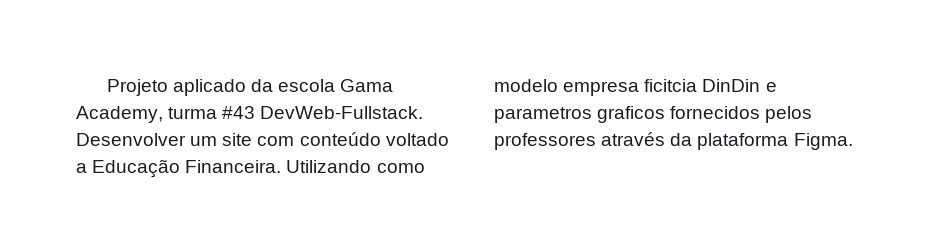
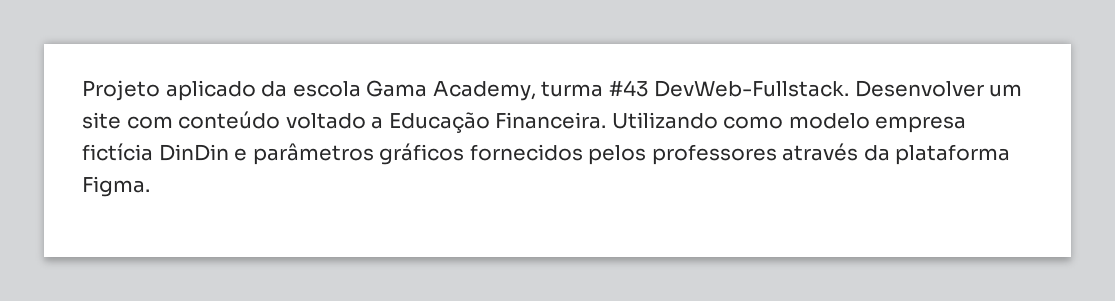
- Utilizando como modelo empresa ficitcia DinDin e parametros graficos fornecidos pelos professores através da plataforma Figma.
+ Utilizando como modelo empresa fictícia DinDin e parâmetros gráficos fornecidos pelos professores através da plataforma Figma.

